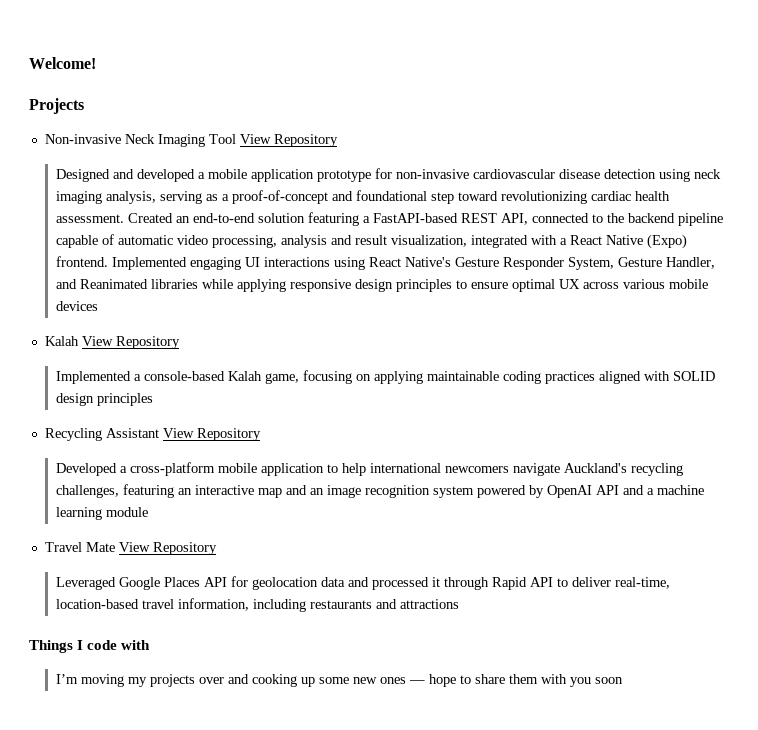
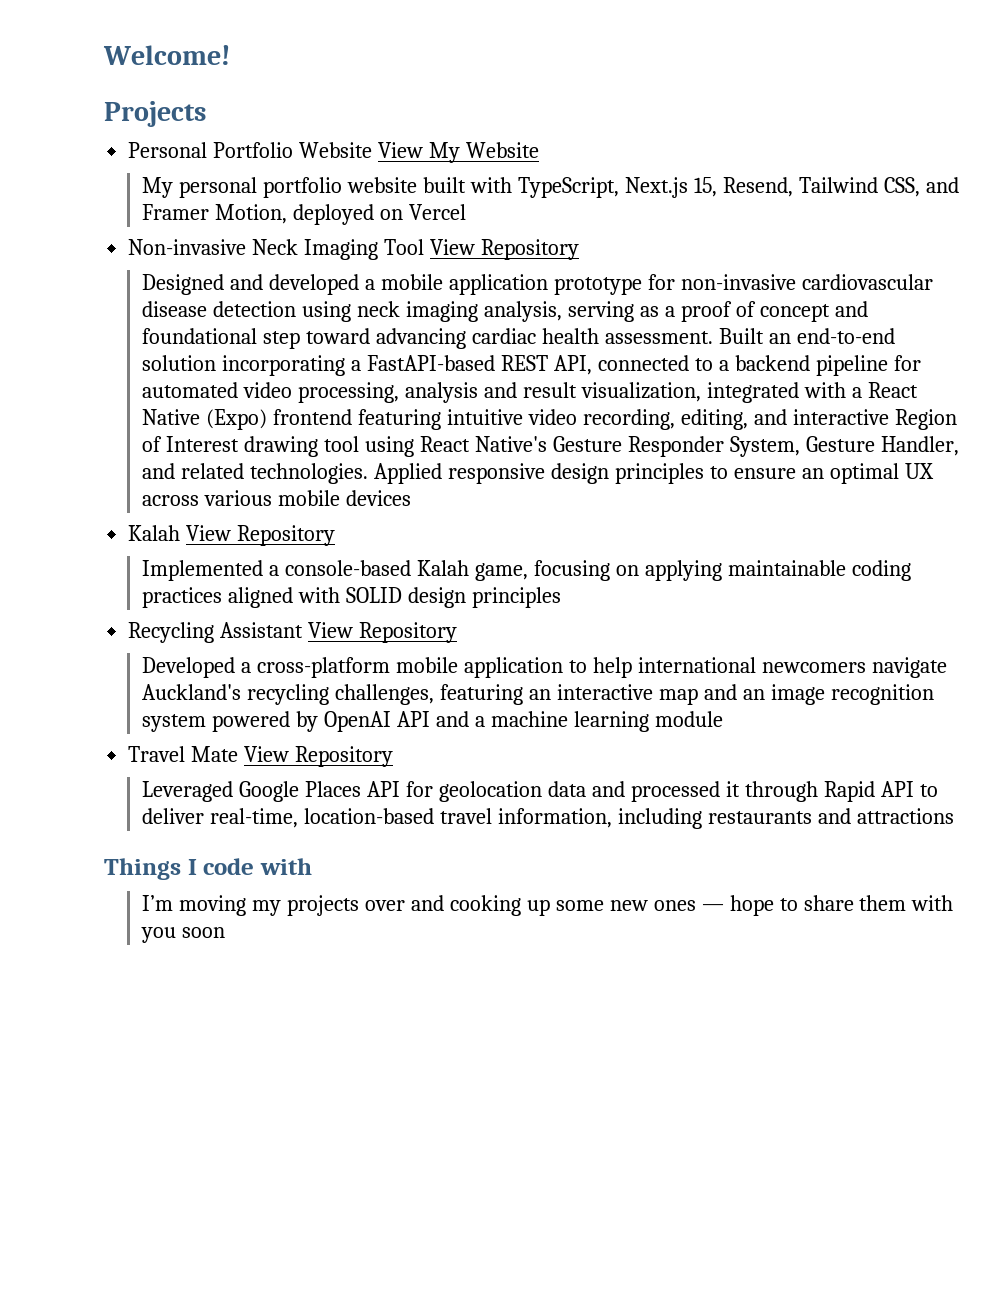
+ Personal Portfolio Website View My Website
+ My personal portfolio website built with TypeScript, Next.js 15, Resend, Tailwind CSS, and Framer Motion, deployed on Vercel
- Designed and developed a mobile application prototype for non-invasive cardiovascular disease detection using neck imaging analysis, serving as a proof-of-concept and foundational step toward revolutionizing cardiac health assessment.
+ Designed and developed a mobile application prototype for non-invasive cardiovascular disease detection using neck imaging analysis, serving as a proof of concept and foundational step toward advancing cardiac health assessment.
- Created an end-to-end solution featuring a FastAPI-based REST API, connected to the backend pipeline capable of automatic video processing, analysis and result visualization, integrated with a React Native (Expo) frontend. Implemented engaging UI interactions using React Native's Gesture Responder System, Gesture Handler, and Reanimated libraries while applying responsive design principles to ensure optimal UX across various mobile devices
+ Built an end-to-end solution incorporating a FastAPI-based REST API, connected to a backend pipeline for automated video processing, analysis and result visualization, integrated with a React Native (Expo) frontend featuring intuitive video recording, editing, and interactive Region of Interest drawing tool using React Native's Gesture Responder System, Gesture Handler, and related technologies. Applied responsive design principles to ensure an optimal UX across various mobile devices

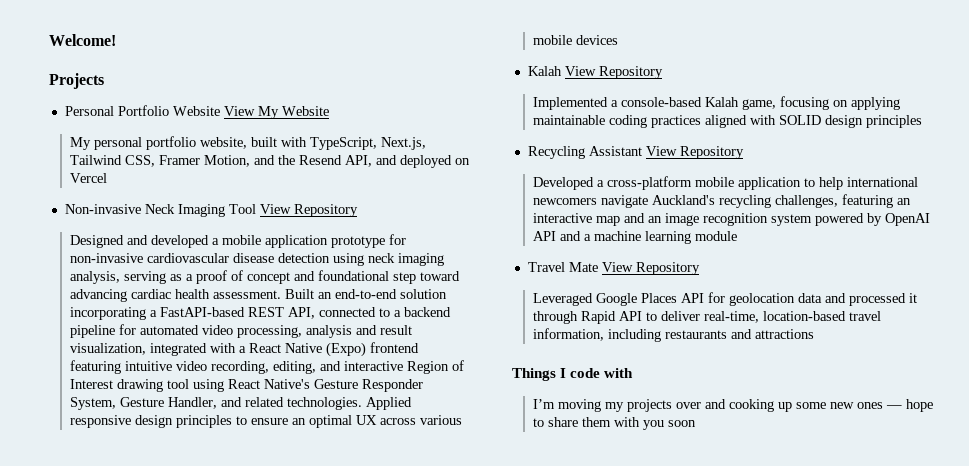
- My personal portfolio website built with TypeScript, Next.js 15, Resend, Tailwind CSS, and Framer Motion, deployed on Vercel
+ My personal portfolio website, built with TypeScript, Next.js, Tailwind CSS, Framer Motion, and the Resend API, and deployed on Vercel

